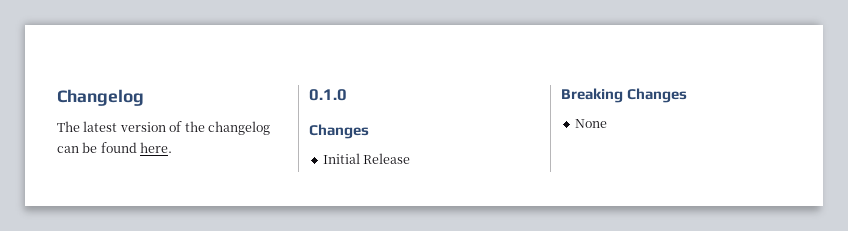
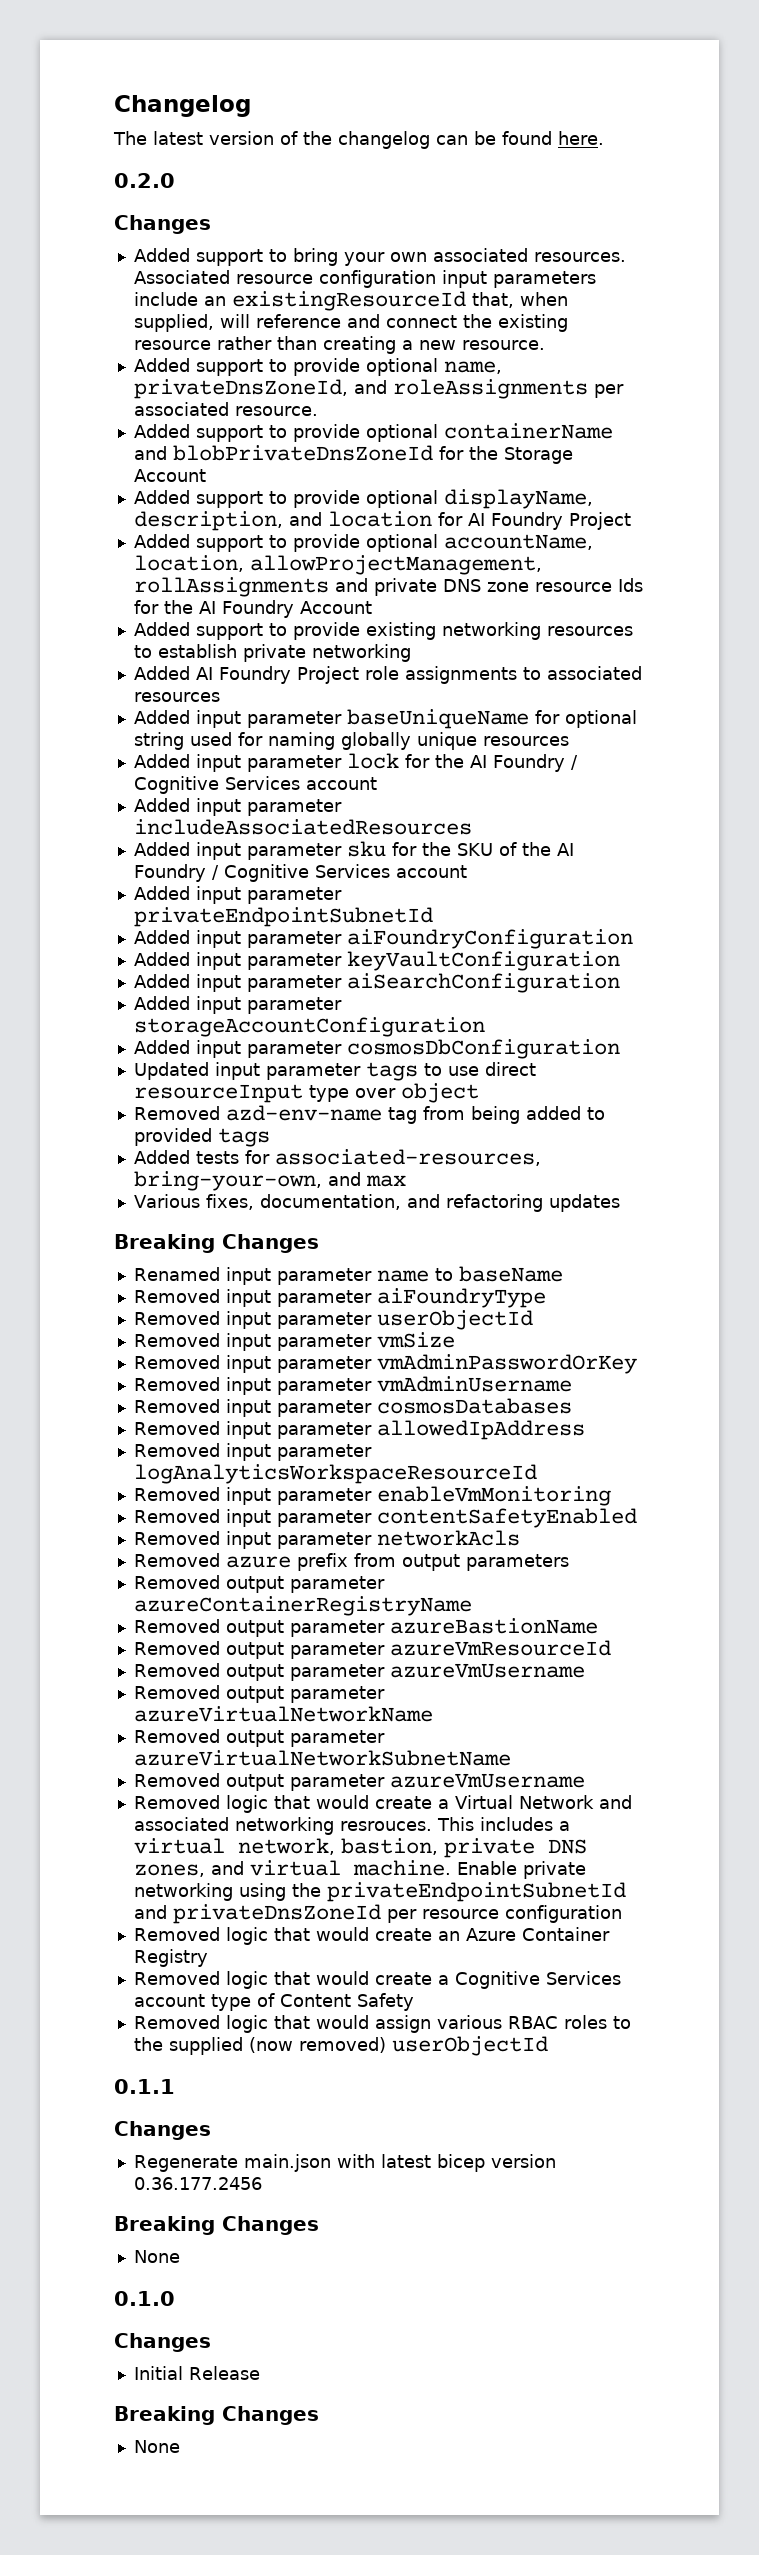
+ 0.2.0
+ Changes
+ Added support to bring your own associated resources. Associated resource configuration input parameters include an existingResourceId that, when supplied, will reference and connect the existing resource rather than creating a new resource.
+ Added support to provide optional name, privateDnsZoneId, and roleAssignments per associated resource.
+ Added support to provide optional containerName and blobPrivateDnsZoneId for the Storage Account
+ Added support to provide optional displayName, description, and location for AI Foundry Project
+ Added support to provide optional accountName, location, allowProjectManagement, rollAssignments and private DNS zone resource Ids for the AI Foundry Account
+ Added support to provide existing networking resources to establish private networking
+ Added AI Foundry Project role assignments to associated resources
+ Added input parameter baseUniqueName for optional string used for naming globally unique resources
+ Added input parameter lock for the AI Foundry / Cognitive Services account
+ Added input parameter includeAssociatedResources
+ Added input parameter sku for the SKU of the AI Foundry / Cognitive Services account
+ Added input parameter privateEndpointSubnetId
+ Added input parameter aiFoundryConfiguration
+ Added input parameter keyVaultConfiguration
+ Added input parameter aiSearchConfiguration
+ Added input parameter storageAccountConfiguration
+ Added input parameter cosmosDbConfiguration
+ Updated input parameter tags to use direct resourceInput type over object
+ Removed azd-env-name tag from being added to provided tags
+ Added tests for associated-resources, bring-your-own, and max
+ Various fixes, documentation, and refactoring updates
+ Breaking Changes
+ Renamed input parameter name to baseName
+ Removed input parameter aiFoundryType
+ Removed input parameter userObjectId
+ Removed input parameter vmSize
+ Removed input parameter vmAdminPasswordOrKey
+ Removed input parameter vmAdminUsername
+ Removed input parameter cosmosDatabases
+ Removed input parameter allowedIpAddress
+ Removed input parameter logAnalyticsWorkspaceResourceId
+ Removed input parameter enableVmMonitoring
+ Removed input parameter contentSafetyEnabled
+ Removed input parameter networkAcls
+ Removed azure prefix from output parameters
+ Removed output parameter azureContainerRegistryName
+ Removed output parameter azureBastionName
+ Removed output parameter azureVmResourceId
+ Removed output parameter azureVmUsername
+ Removed output parameter azureVirtualNetworkName
+ Removed output parameter azureVirtualNetworkSubnetName
+ Removed output parameter azureVmUsername
+ Removed logic that would create a Virtual Network and associated networking resrouces. This includes a virtual network, bastion, private DNS zones, and virtual machine. Enable private networking using the privateEndpointSubnetId and privateDnsZoneId per resource configuration
+ Removed logic that would create an Azure Container Registry
+ Removed logic that would create a Cognitive Services account type of Content Safety
+ Removed logic that would assign various RBAC roles to the supplied (now removed) userObjectId
+ 0.1.1
+ Changes
+ Regenerate main.json with latest bicep version 0.36.177.2456
+ Breaking Changes
+ None

